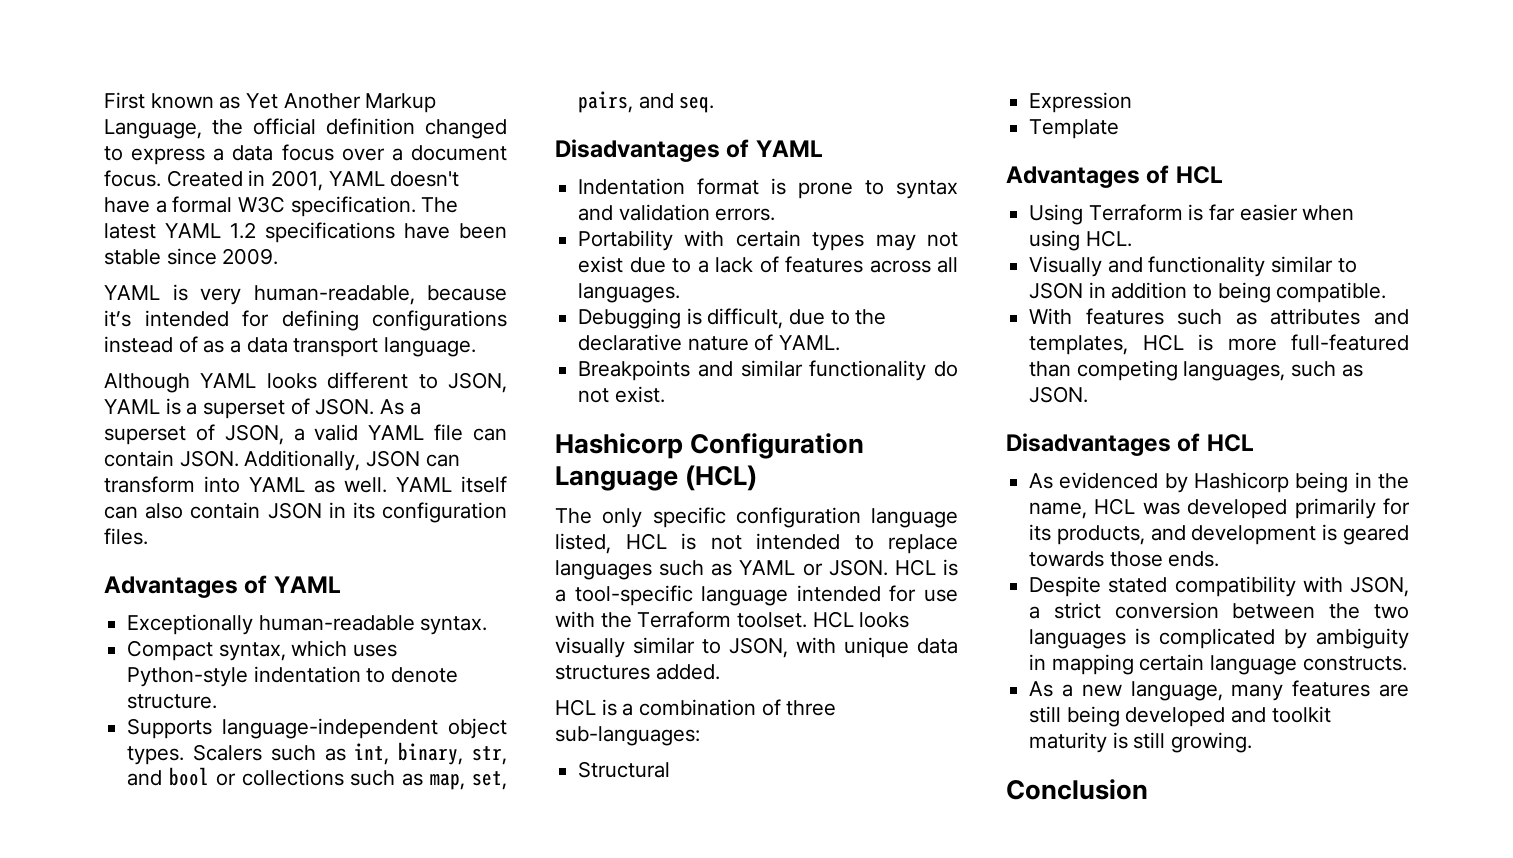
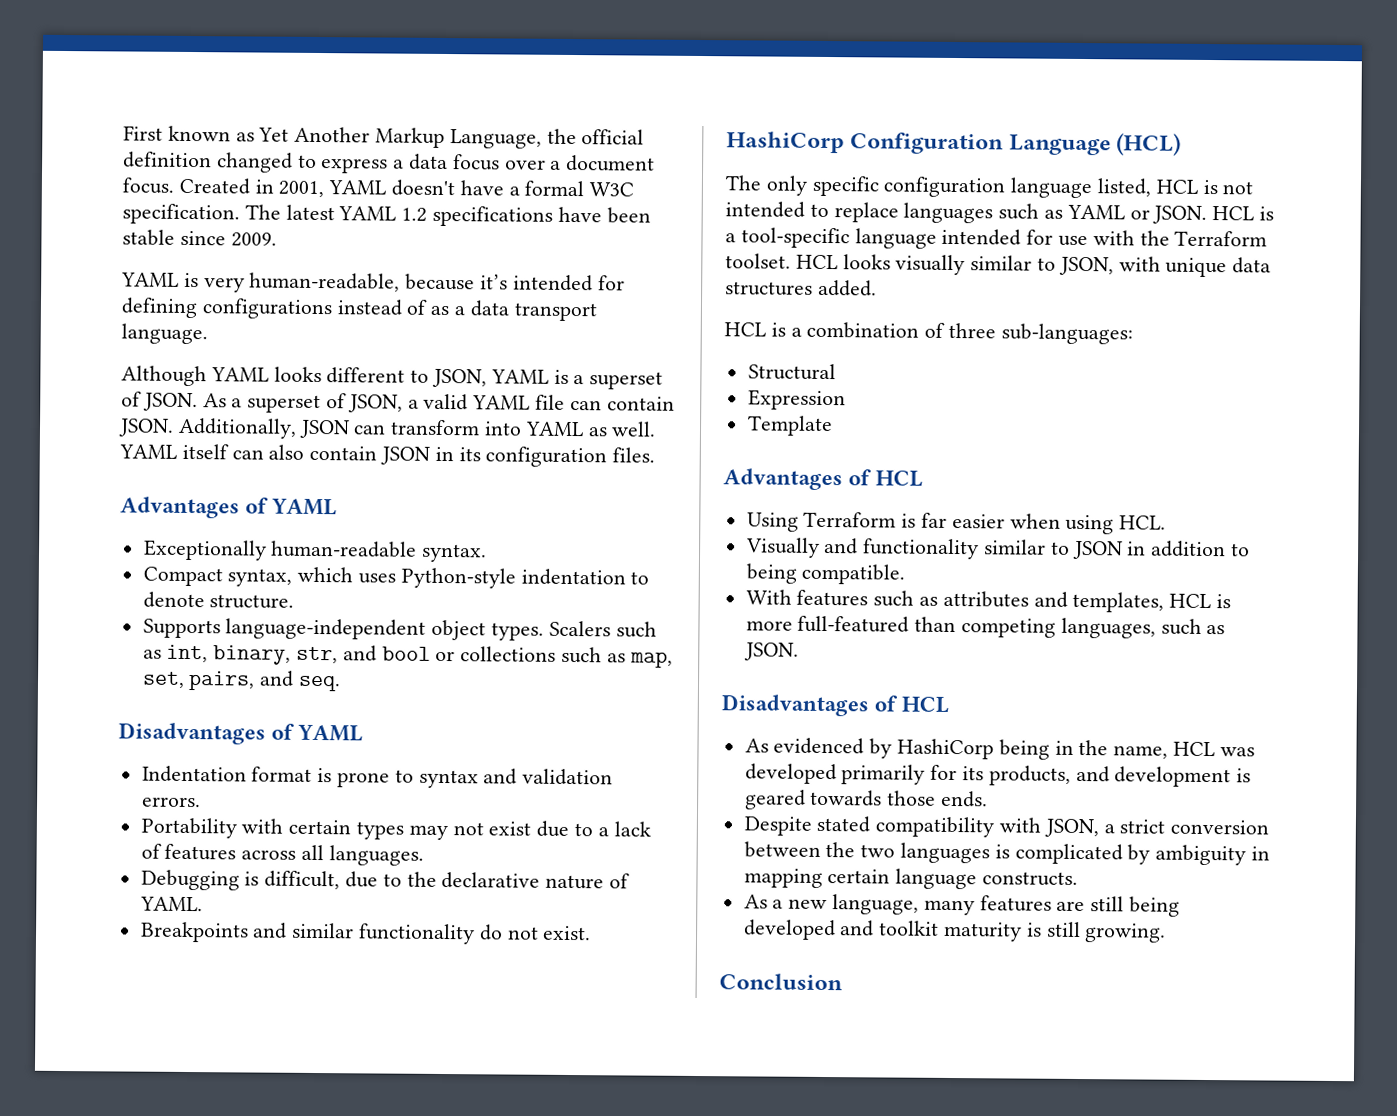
- Hashicorp Configuration Language (HCL)
+ HashiCorp Configuration Language (HCL)
- As evidenced by Hashicorp being in the name, HCL was developed primarily for its products, and development is geared towards those ends.
+ As evidenced by HashiCorp being in the name, HCL was developed primarily for its products, and development is geared towards those ends.

